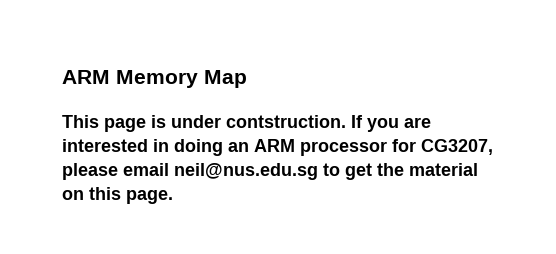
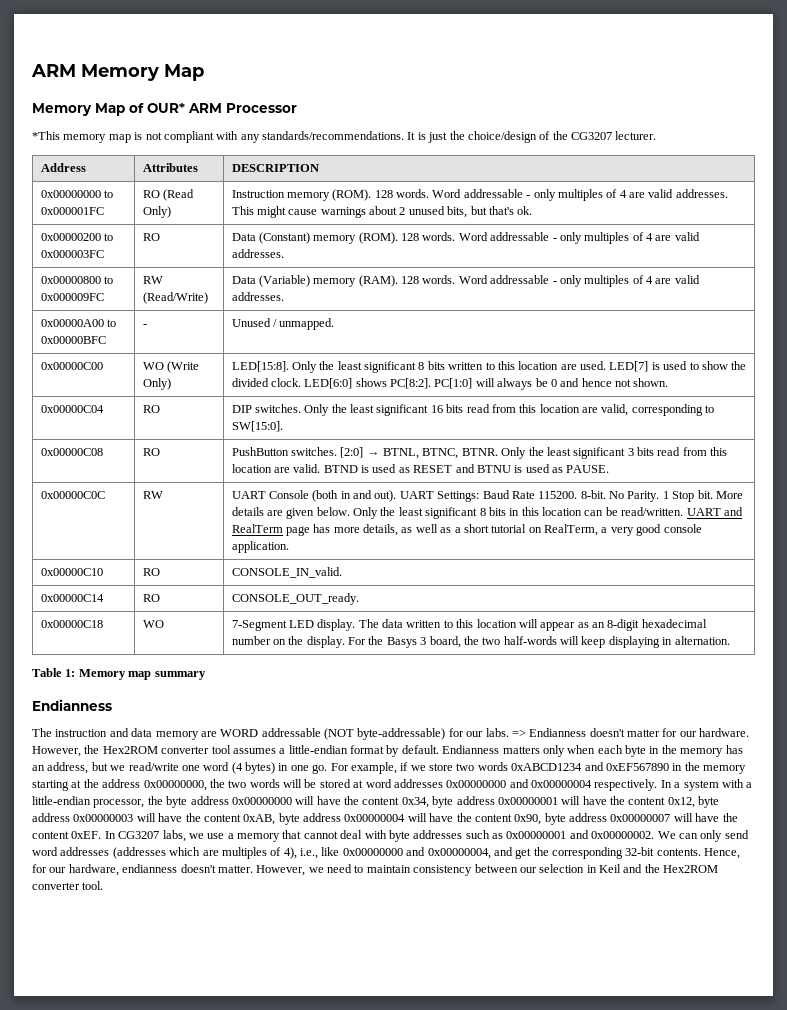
- This page is under contstruction. If you are interested in doing an ARM processor for CG3207, please email neil@nus.edu.sg to get the material on this page.
+ Memory Map of OUR* ARM Processor
+ *This memory map is not compliant with any standards/recommendations. It is just the choice/design of the CG3207 lecturer.
+ Address | Attributes | DESCRIPTION
+ 0x00000000 to 0x000001FC | RO (Read Only) | Instruction memory (ROM). 128 words. Word addressable - only multiples of 4 are valid addresses. This might cause warnings about 2 unused bits, but that's ok.
+ 0x00000200 to 0x000003FC | RO | Data (Constant) memory (ROM). 128 words. Word addressable - only multiples of 4 are valid addresses.
+ 0x00000800 to 0x000009FC | RW (Read/Write) | Data (Variable) memory (RAM). 128 words. Word addressable - only multiples of 4 are valid addresses.
+ 0x00000A00 to 0x00000BFC | - | Unused / unmapped.
+ 0x00000C00 | WO (Write Only) | LED[15:8]. Only the least significant 8 bits written to this location are used. LED[7] is used to show the divided clock. LED[6:0] shows PC[8:2]. PC[1:0] will always be 0 and hence not shown.
+ 0x00000C04 | RO | DIP switches. Only the least significant 16 bits read from this location are valid, corresponding to SW[15:0].
+ 0x00000C08 | RO | PushButton switches. [2:0] → BTNL, BTNC, BTNR. Only the least significant 3 bits read from this location are valid. BTND is used as RESET and BTNU is used as PAUSE.
+ 0x00000C0C | RW | UART Console (both in and out). UART Settings: Baud Rate 115200. 8-bit. No Parity. 1 Stop bit. More details are given below. Only the least significant 8 bits in this location can be read/written. UART and RealTerm page has more details, as well as a short tutorial on RealTerm, a very good console application.
+ 0x00000C10 | RO | CONSOLE_IN_valid.
+ 0x00000C14 | RO | CONSOLE_OUT_ready.
+ 0x00000C18 | WO | 7-Segment LED display. The data written to this location will appear as an 8-digit hexadecimal number on the display. For the Basys 3 board, the two half-words will keep displaying in alternation.
+ Table 1: Memory map summary
+ Endianness
+ The instruction and data memory are WORD addressable (NOT byte-addressable) for our labs. => Endianness doesn't matter for our hardware. However, the Hex2ROM converter tool assumes a little-endian format by default. Endianness matters only when each byte in the memory has an address, but we read/write one word (4 bytes) in one go. For example, if we store two words 0xABCD1234 and 0xEF567890 in the memory starting at the address 0x00000000, the two words will be stored at word addresses 0x00000000 and 0x00000004 respectively. In a system with a little-endian processor, the byte address 0x00000000 will have the content 0x34, byte address 0x00000001 will have the content 0x12, byte address 0x00000003 will have the content 0xAB, byte address 0x00000004 will have the content 0x90, byte address 0x00000007 will have the content 0xEF. In CG3207 labs, we use a memory that cannot deal with byte addresses such as 0x00000001 and 0x00000002. We can only send word addresses (addresses which are multiples of 4), i.e., like 0x00000000 and 0x00000004, and get the corresponding 32-bit contents. Hence, for our hardware, endianness doesn't matter. However, we need to maintain consistency between our selection in Keil and the Hex2ROM converter tool.

